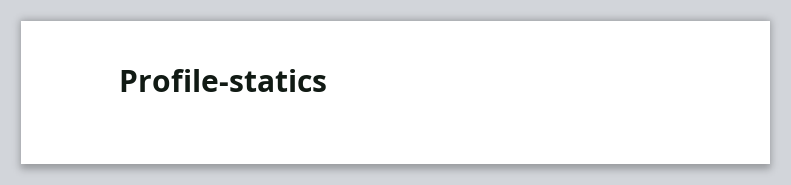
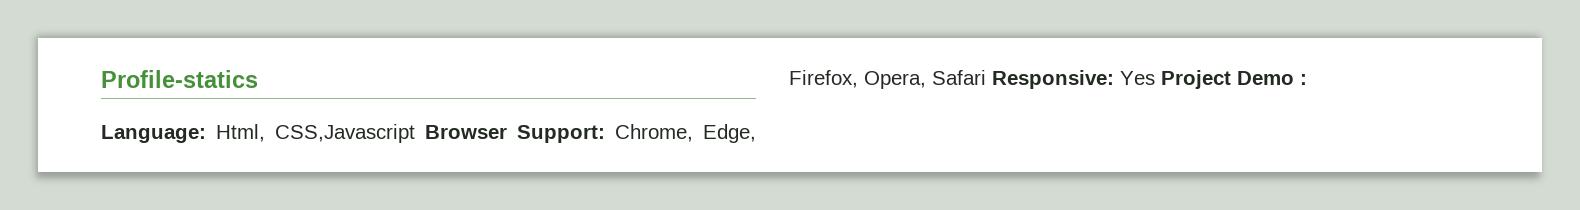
+ Language: Html, CSS,Javascript Browser Support: Chrome, Edge, Firefox, Opera, Safari Responsive: Yes Project Demo :

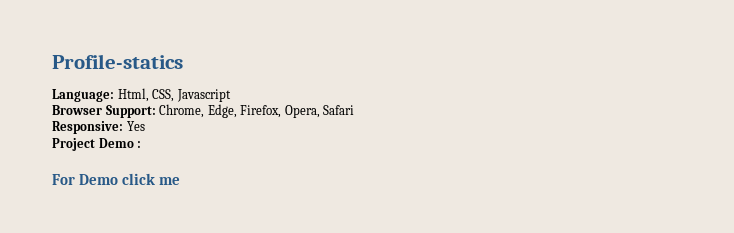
- Language: Html, CSS,Javascript Browser Support: Chrome, Edge, Firefox, Opera, Safari Responsive: Yes Project Demo :
+ Language: Html, CSS, Javascript
+ Browser Support: Chrome, Edge, Firefox, Opera, Safari
+ Responsive: Yes
+ Project Demo :
+ For Demo click me

